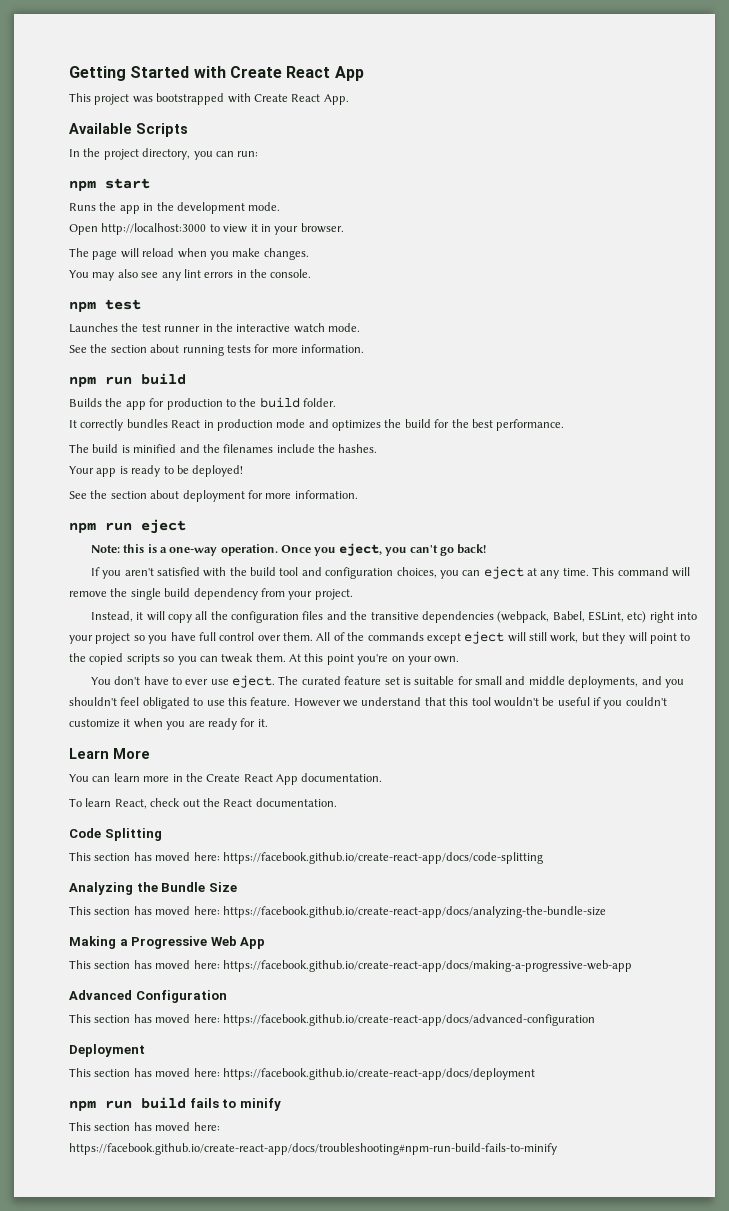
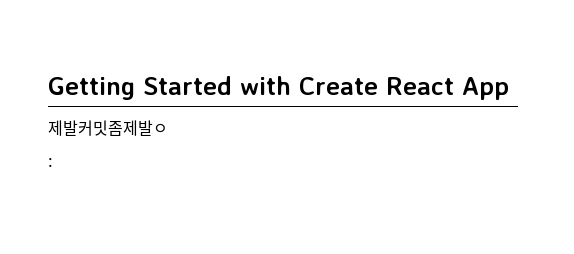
- This project was bootstrapped with Create React App.
- Available Scripts
- In the project directory, you can run:
- npm start
- Runs the app in the development mode.
- Open http://localhost:3000 to view it in your browser.
- The page will reload when you make changes.
- You may also see any lint errors in the console.
- npm test
- Launches the test runner in the interactive watch mode.
- See the section about running tests for more information.
- npm run build
- Builds the app for production to the build folder.
- It correctly bundles React in production mode and optimizes the build for the best performance.
- The build is minified and the filenames include the hashes.
- Your app is ready to be deployed!
- See the section about deployment for more information.
- npm run eject
- Note: this is a one-way operation. Once you eject, you can't go back!
- If you aren't satisfied with the build tool and configuration choices, you can eject at any time. This command will remove the single build dependency from your project.
- Instead, it will copy all the configuration files and the transitive dependencies (webpack, Babel, ESLint, etc) right into your project so you have full control over them. All of the commands except eject will still work, but they will point to the copied scripts so you can tweak them. At this point you're on your own.
- You don't have to ever use eject. The curated feature set is suitable for small and middle deployments, and you shouldn't feel obligated to use this feature. However we understand that this tool wouldn't be useful if you couldn't customize it when you are ready for it.
- Learn More
- You can learn more in the Create React App documentation.
- To learn React, check out the React documentation.
- Code Splitting
- This section has moved here: https://facebook.github.io/create-react-app/docs/code-splitting
- Analyzing the Bundle Size
- This section has moved here: https://facebook.github.io/create-react-app/docs/analyzing-the-bundle-size
- Making a Progressive Web App
- This section has moved here: https://facebook.github.io/create-react-app/docs/making-a-progressive-web-app
- Advanced Configuration
- This section has moved here: https://facebook.github.io/create-react-app/docs/advanced-configuration
- Deployment
- This section has moved here: https://facebook.github.io/create-react-app/docs/deployment
- npm run build fails to minify
- This section has moved here: https://facebook.github.io/create-react-app/docs/troubleshooting#npm-run-build-fails-to-minify
+ 제발커밋좀제발ㅇ
+ :

